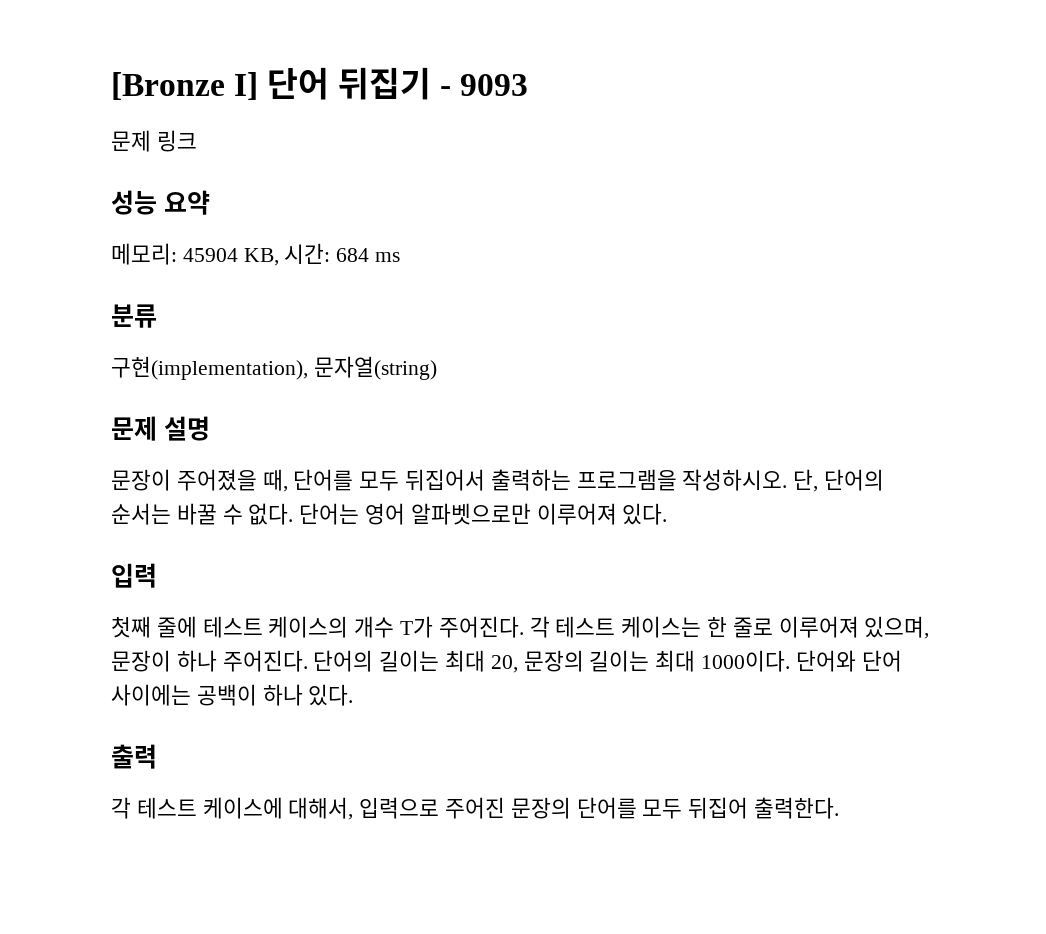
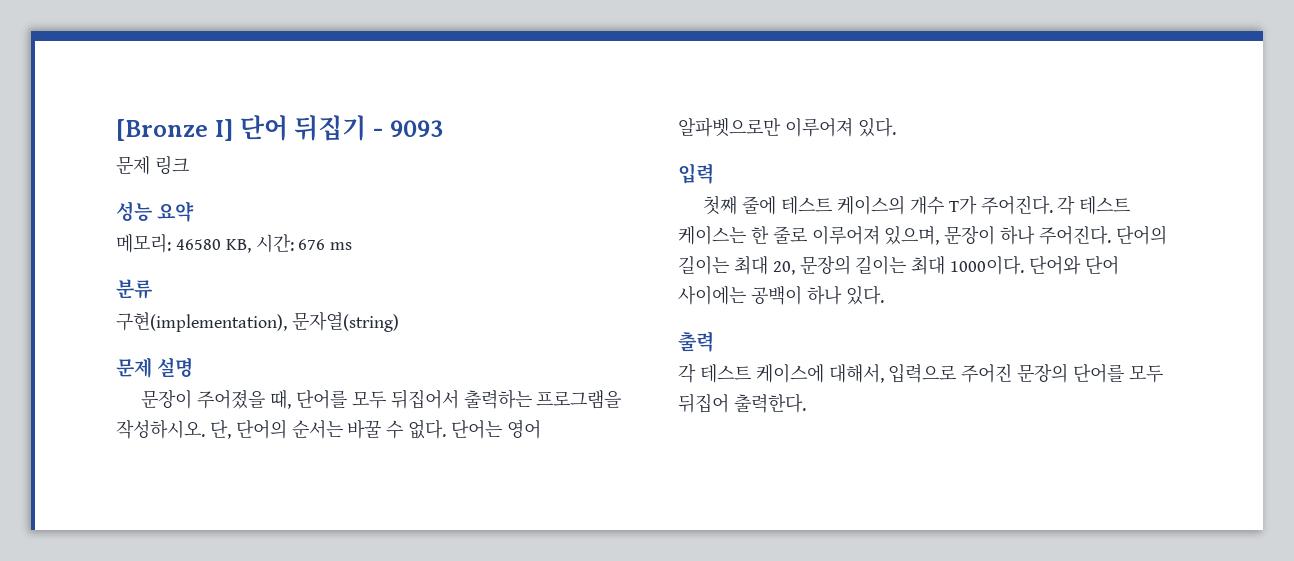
- 메모리: 45904 KB, 시간: 684 ms
+ 메모리: 46580 KB, 시간: 676 ms

